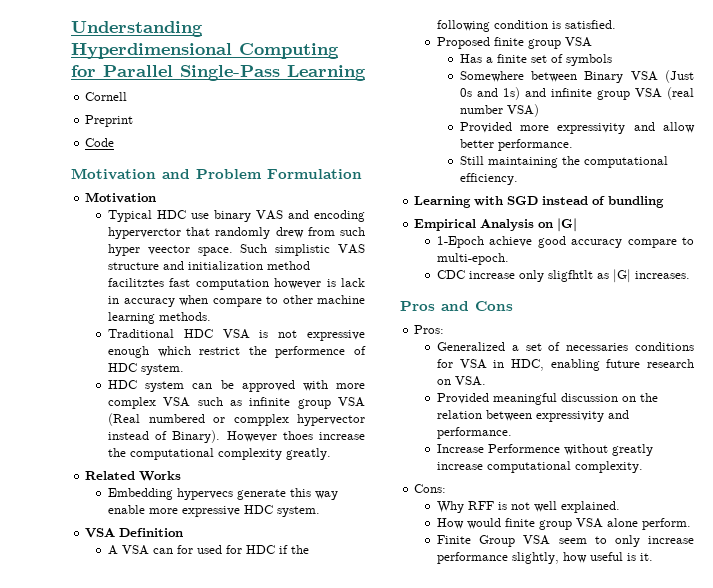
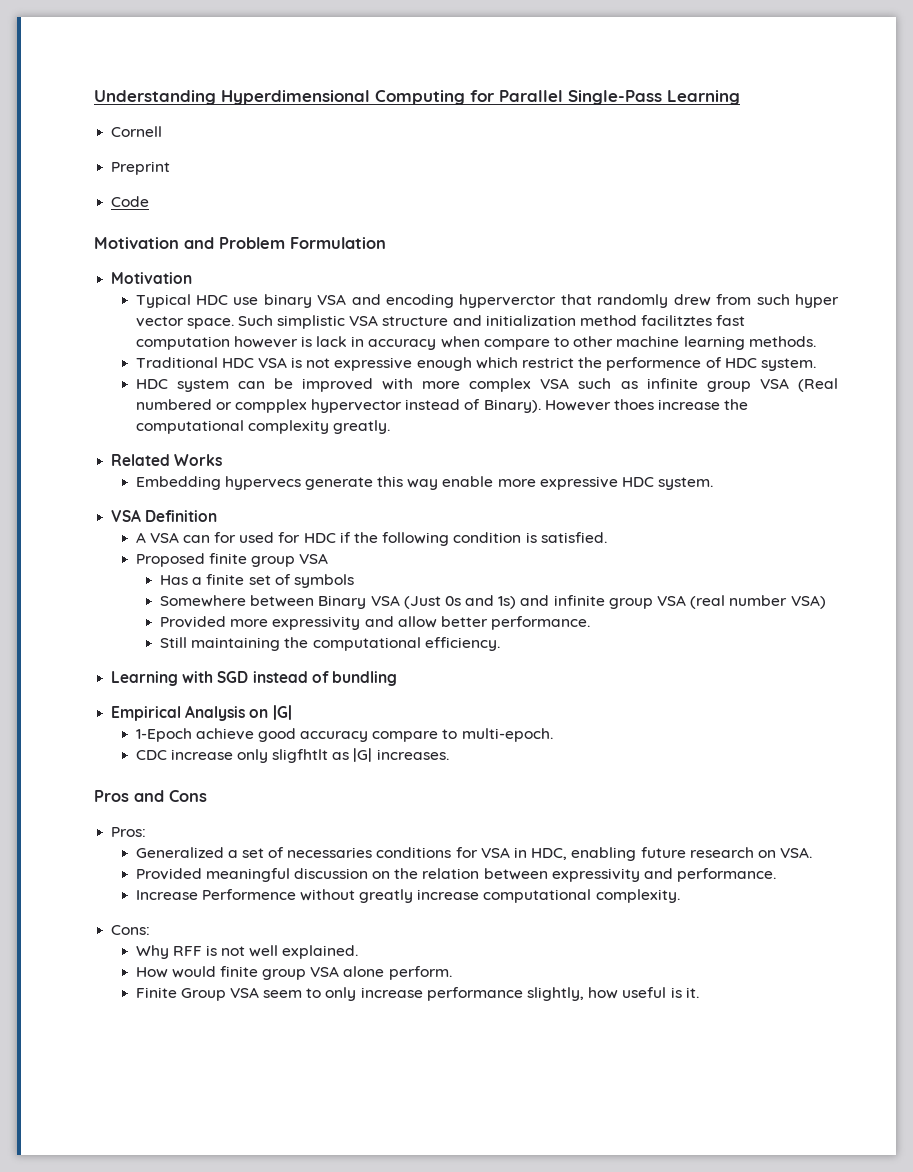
- Typical HDC use binary VAS and encoding hyperverctor that randomly drew from such hyper veector space.
+ Typical HDC use binary VSA and encoding hyperverctor that randomly drew from such hyper vector space.
- Such simplistic VAS structure and initialization method facilitztes fast computation however is lack in accuracy when compare to other machine learning methods.
+ Such simplistic VSA structure and initialization method facilitztes fast computation however is lack in accuracy when compare to other machine learning methods.
- HDC system can be approved with more complex VSA such as infinite group VSA (Real numbered or compplex hypervector instead of Binary).
+ HDC system can be improved with more complex VSA such as infinite group VSA (Real numbered or compplex hypervector instead of Binary).

